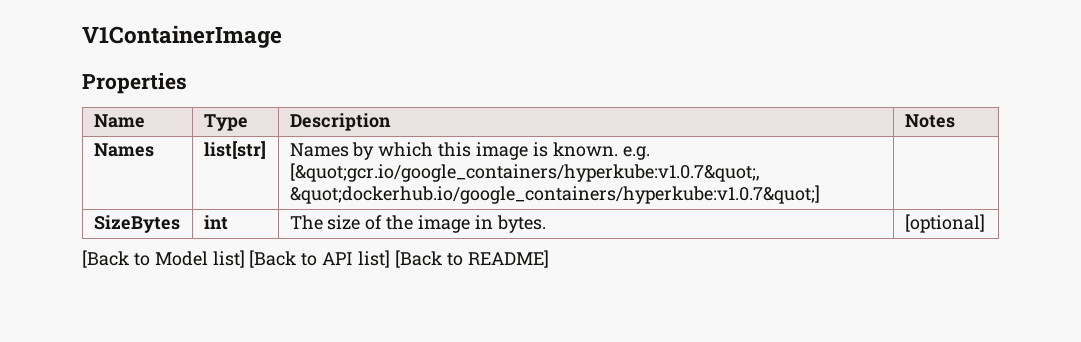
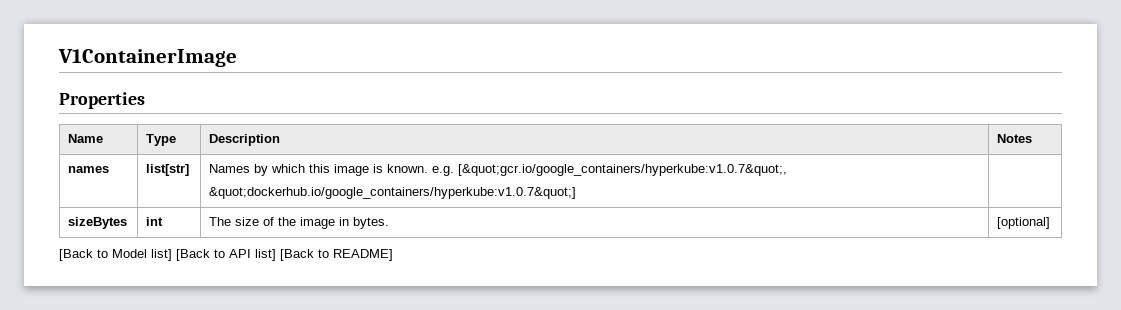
- Names | list[str] | Names by which this image is known. e.g. [&quot;gcr.io/google_containers/hyperkube:v1.0.7&quot;, &quot;dockerhub.io/google_containers/hyperkube:v1.0.7&quot;] |
+ names | list[str] | Names by which this image is known. e.g. [&quot;gcr.io/google_containers/hyperkube:v1.0.7&quot;, &quot;dockerhub.io/google_containers/hyperkube:v1.0.7&quot;] |
- SizeBytes | int | The size of the image in bytes. | [optional]
+ sizeBytes | int | The size of the image in bytes. | [optional]

